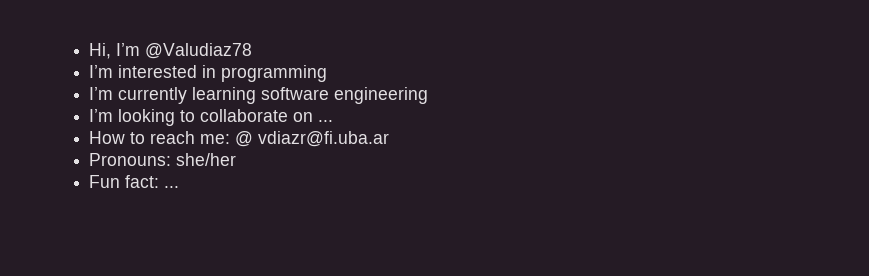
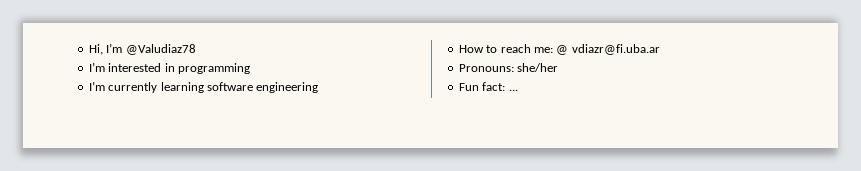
- I’m looking to collaborate on ...

